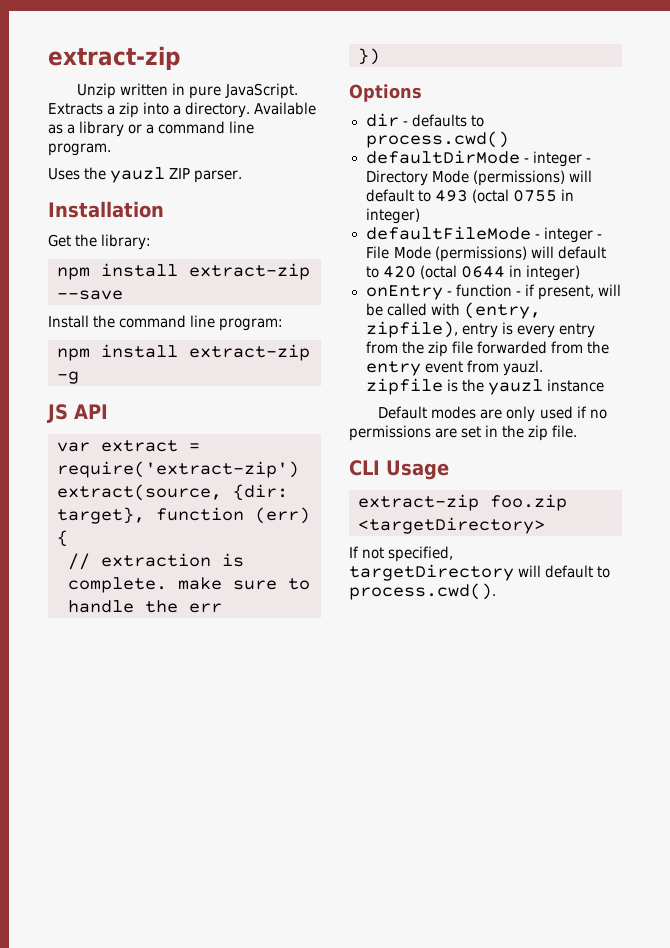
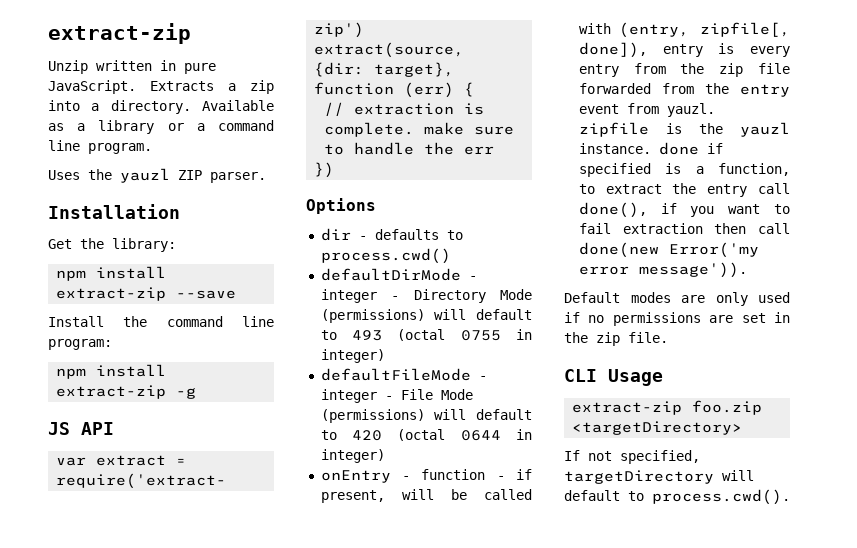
- onEntry - function - if present, will be called with (entry, zipfile), entry is every entry from the zip file forwarded from the entry event from yauzl. zipfile is the yauzl instance
+ onEntry - function - if present, will be called with (entry, zipfile[, done]), entry is every entry from the zip file forwarded from the entry event from yauzl. zipfile is the yauzl instance. done if specified is a function, to extract the entry call done(), if you want to fail extraction then call done(new Error('my error message')).

